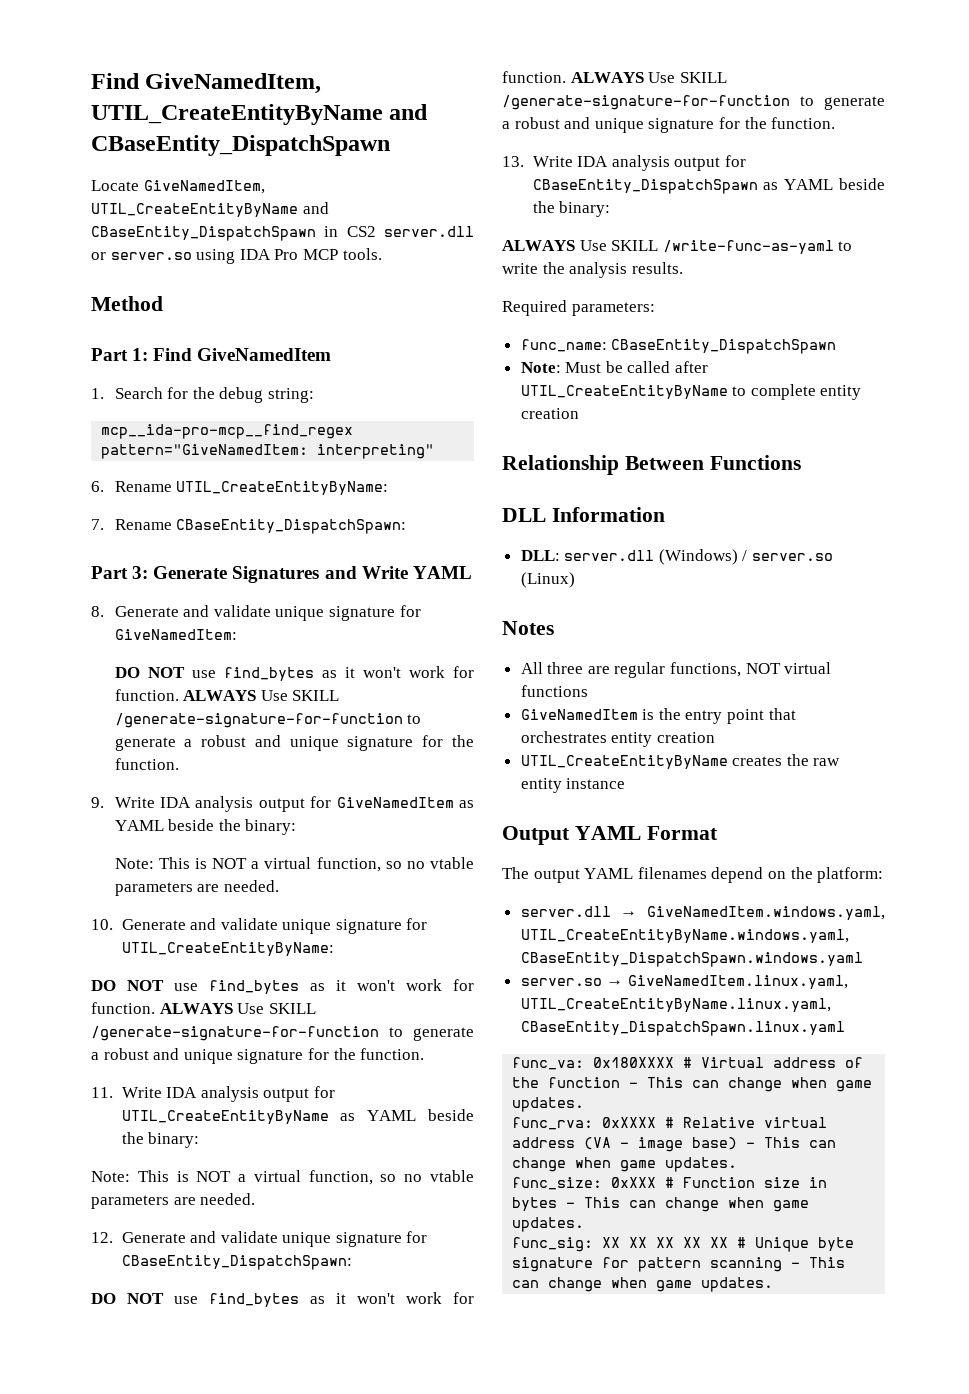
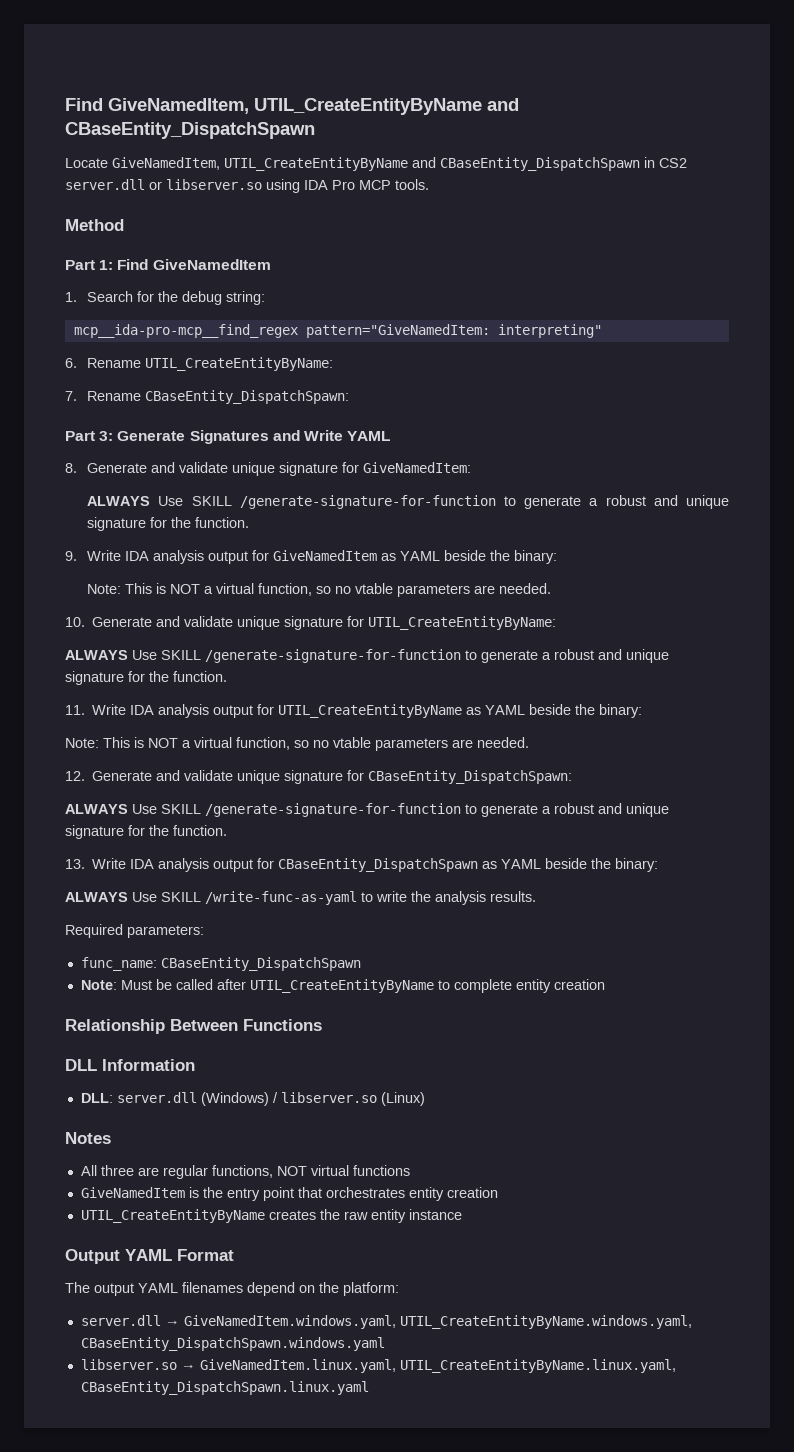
- Locate GiveNamedItem, UTIL_CreateEntityByName and CBaseEntity_DispatchSpawn in CS2 server.dll or server.so using IDA Pro MCP tools.
+ Locate GiveNamedItem, UTIL_CreateEntityByName and CBaseEntity_DispatchSpawn in CS2 server.dll or libserver.so using IDA Pro MCP tools.
  8. Generate and validate unique signature for GiveNamedItem:
- DO NOT use find_bytes as it won't work for function. ALWAYS Use SKILL /generate-signature-for-function to generate a robust and unique signature for the function.
+ ALWAYS Use SKILL /generate-signature-for-function to generate a robust and unique signature for the function.
  10. Generate and validate unique signature for UTIL_CreateEntityByName:
- DO NOT use find_bytes as it won't work for function. ALWAYS Use SKILL /generate-signature-for-function to generate a robust and unique signature for the function.
+ ALWAYS Use SKILL /generate-signature-for-function to generate a robust and unique signature for the function.
  12. Generate and validate unique signature for CBaseEntity_DispatchSpawn:
- DO NOT use find_bytes as it won't work for function. ALWAYS Use SKILL /generate-signature-for-function to generate a robust and unique signature for the function.
+ ALWAYS Use SKILL /generate-signature-for-function to generate a robust and unique signature for the function.
- DLL: server.dll (Windows) / server.so (Linux)
+ DLL: server.dll (Windows) / libserver.so (Linux)
- server.so → GiveNamedItem.linux.yaml, UTIL_CreateEntityByName.linux.yaml, CBaseEntity_DispatchSpawn.linux.yaml
+ libserver.so → GiveNamedItem.linux.yaml, UTIL_CreateEntityByName.linux.yaml, CBaseEntity_DispatchSpawn.linux.yaml
- func_va: 0x180XXXX # Virtual address of the function - This can change when game updates.
- func_rva: 0xXXXX # Relative virtual address (VA - image base) - This can change when game updates.
- func_size: 0xXXX # Function size in bytes - This can change when game updates.
- func_sig: XX XX XX XX XX # Unique byte signature for pattern scanning - This can change when game updates.

